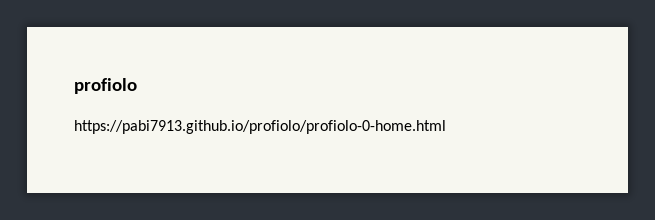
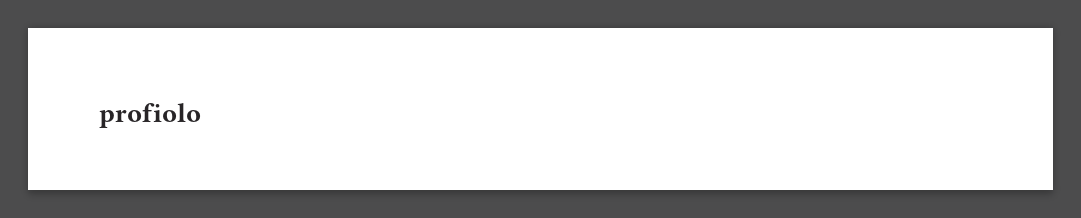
- https://pabi7913.github.io/profiolo/profiolo-0-home.html

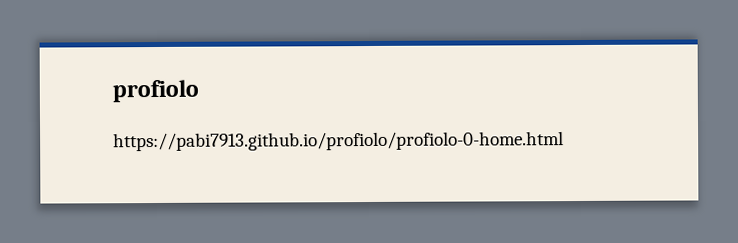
+ https://pabi7913.github.io/profiolo/profiolo-0-home.html

